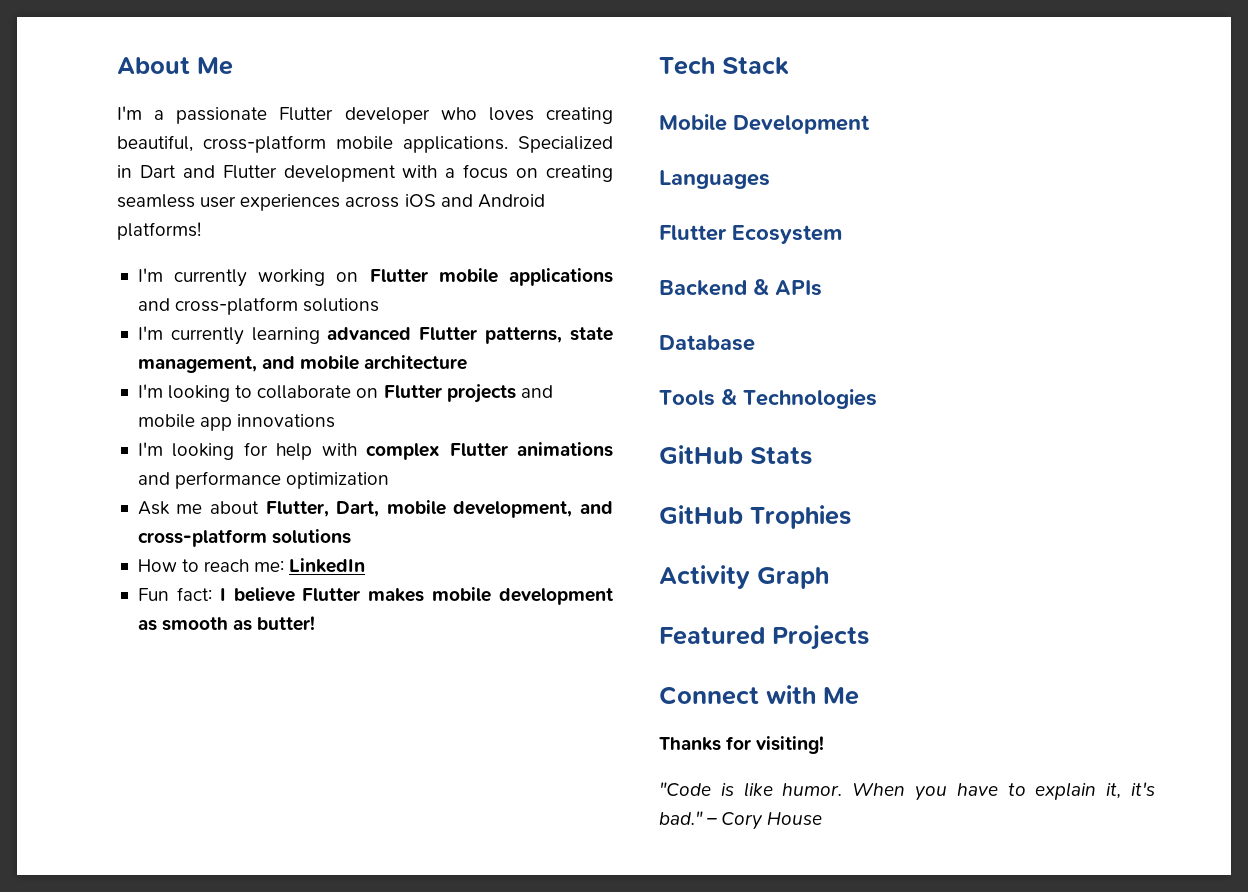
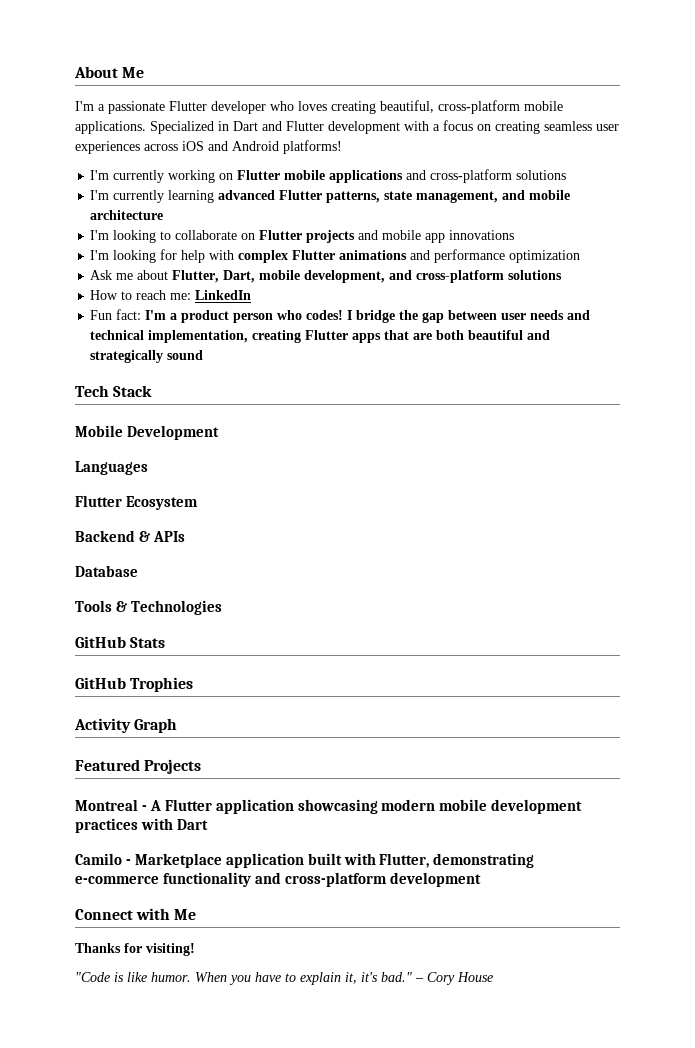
- Fun fact: I believe Flutter makes mobile development as smooth as butter!
+ Fun fact: I'm a product person who codes! I bridge the gap between user needs and technical implementation, creating Flutter apps that are both beautiful and strategically sound
+ Montreal - A Flutter application showcasing modern mobile development practices with Dart
+ Camilo - Marketplace application built with Flutter, demonstrating e-commerce functionality and cross-platform development

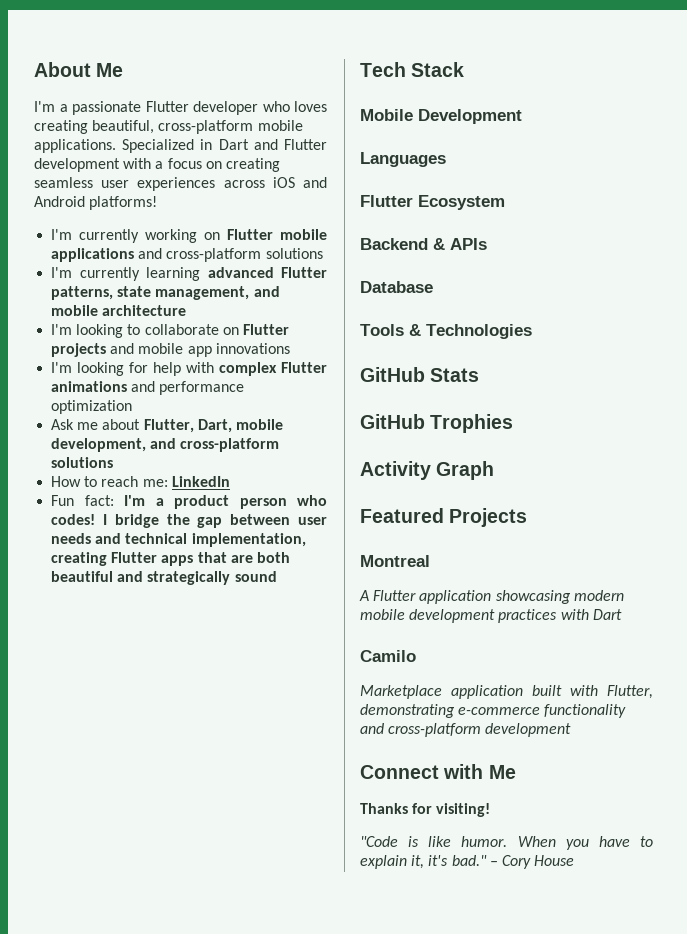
- Montreal - A Flutter application showcasing modern mobile development practices with Dart
+ Montreal
+ A Flutter application showcasing modern mobile development practices with Dart
- Camilo - Marketplace application built with Flutter, demonstrating e-commerce functionality and cross-platform development
+ Camilo
+ Marketplace application built with Flutter, demonstrating e-commerce functionality and cross-platform development

